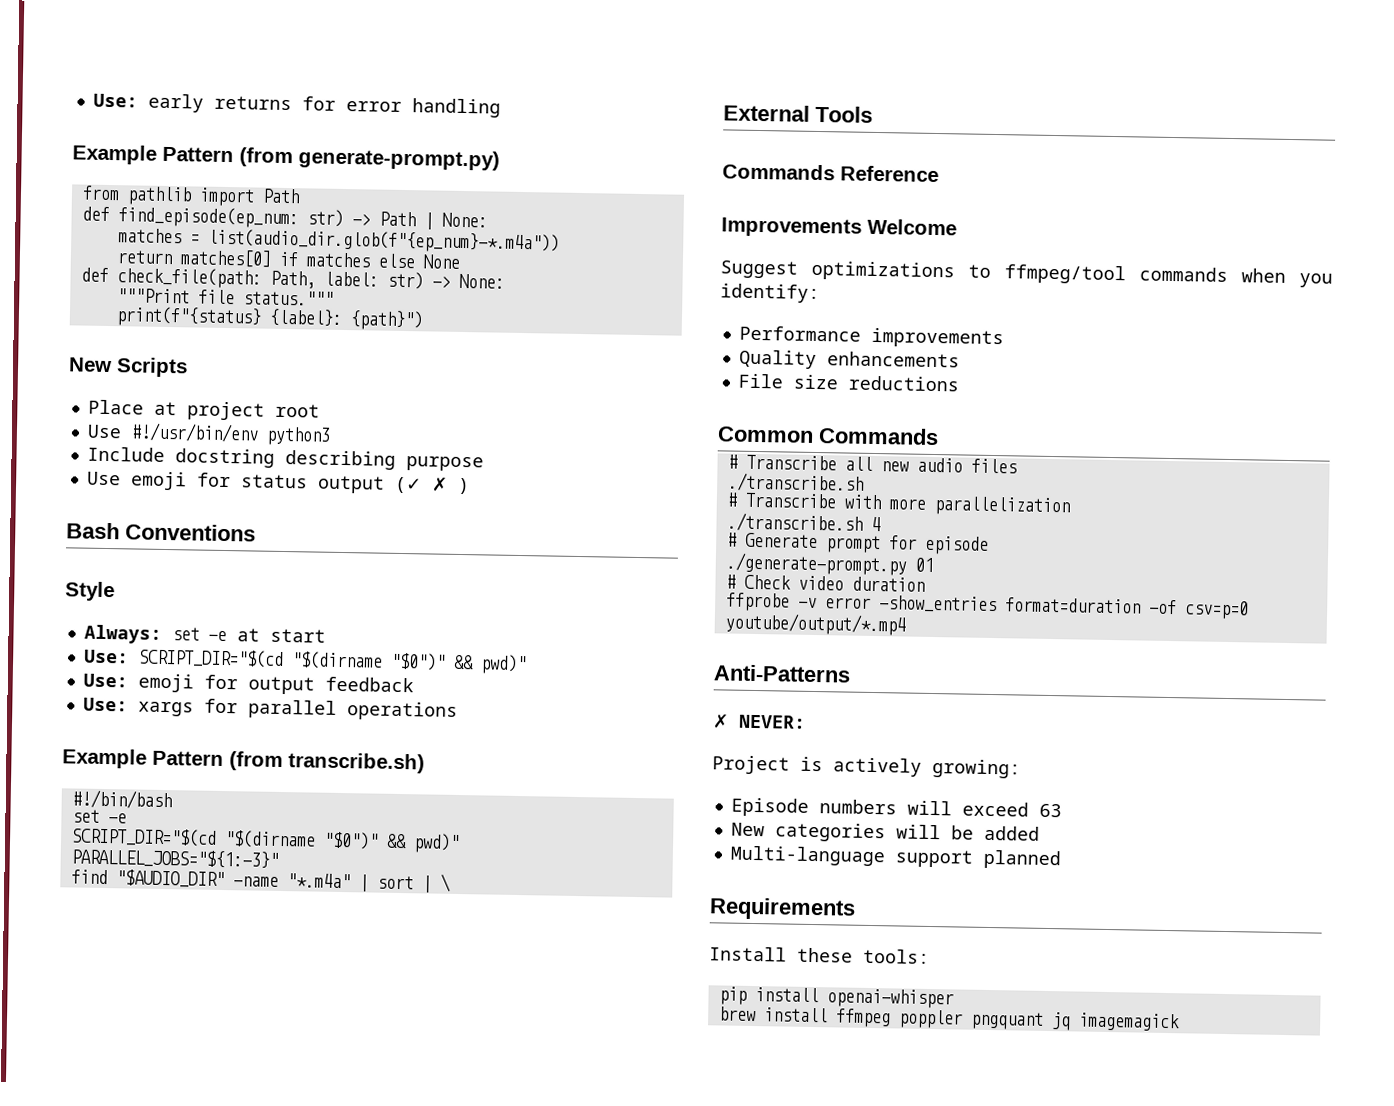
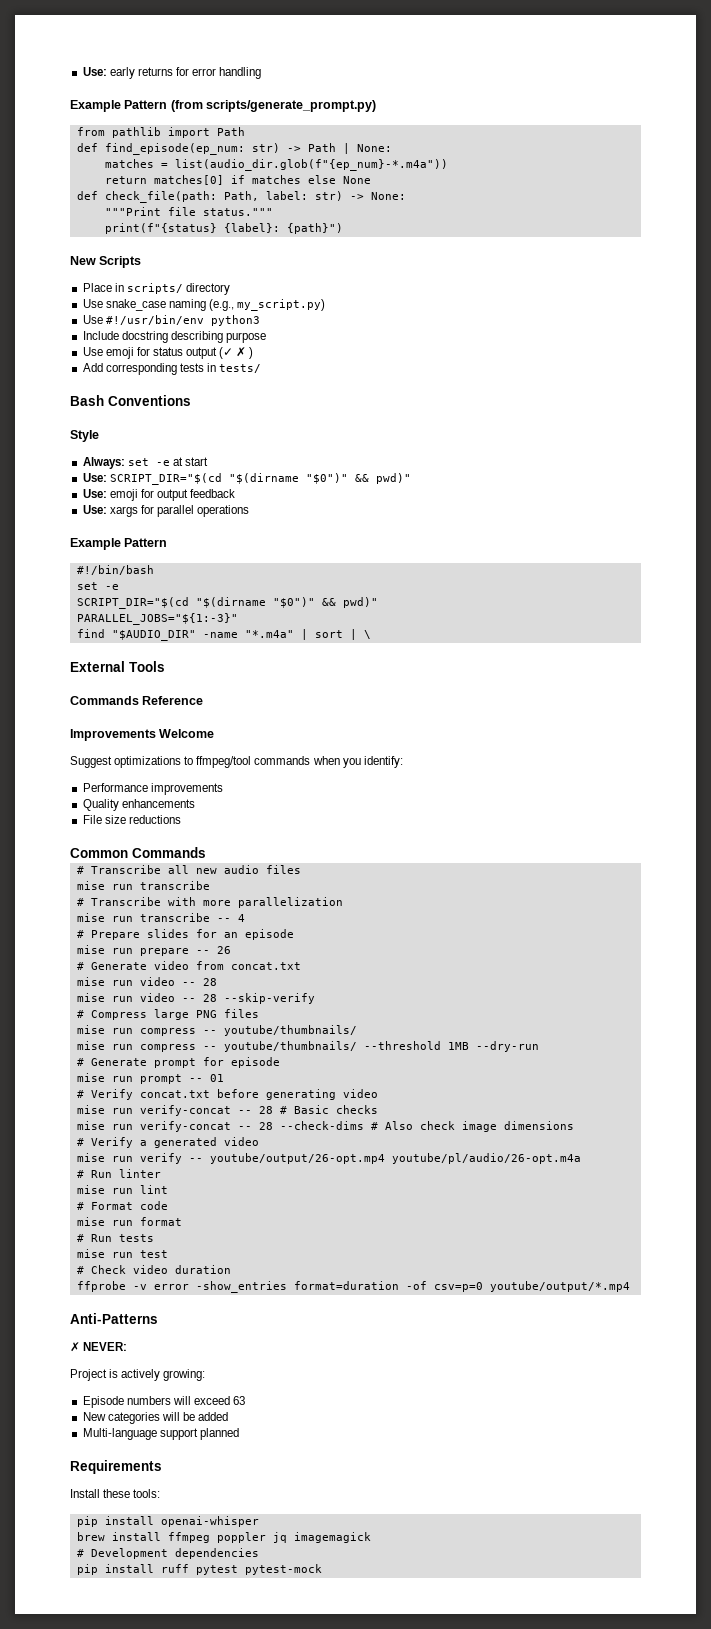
- Example Pattern (from generate-prompt.py)
+ Example Pattern (from scripts/generate_prompt.py)
- Place at project root
+ Place in scripts/ directory
+ Use snake_case naming (e.g., my_script.py)
+ Add corresponding tests in tests/
  Use: xargs for parallel operations
- Example Pattern (from transcribe.sh)
+ Example Pattern
  # Transcribe all new audio files
- ./transcribe.sh
+ mise run transcribe
- ./transcribe.sh 4
+ mise run transcribe -- 4
+ # Prepare slides for an episode
+ mise run prepare -- 26
+ # Generate video from concat.txt
+ mise run video -- 28
+ mise run video -- 28 --skip-verify
+ # Compress large PNG files
+ mise run compress -- youtube/thumbnails/
+ mise run compress -- youtube/thumbnails/ --threshold 1MB --dry-run
- ./generate-prompt.py 01
+ mise run prompt -- 01
+ # Verify concat.txt before generating video
+ mise run verify-concat -- 28 # Basic checks
+ mise run verify-concat -- 28 --check-dims # Also check image dimensions
+ # Verify a generated video
+ mise run verify -- youtube/output/26-opt.mp4 youtube/pl/audio/26-opt.m4a
+ # Run linter
+ mise run lint
+ # Format code
+ mise run format
+ # Run tests
+ mise run test
- brew install ffmpeg poppler pngquant jq imagemagick
+ brew install ffmpeg poppler jq imagemagick
+ # Development dependencies
+ pip install ruff pytest pytest-mock

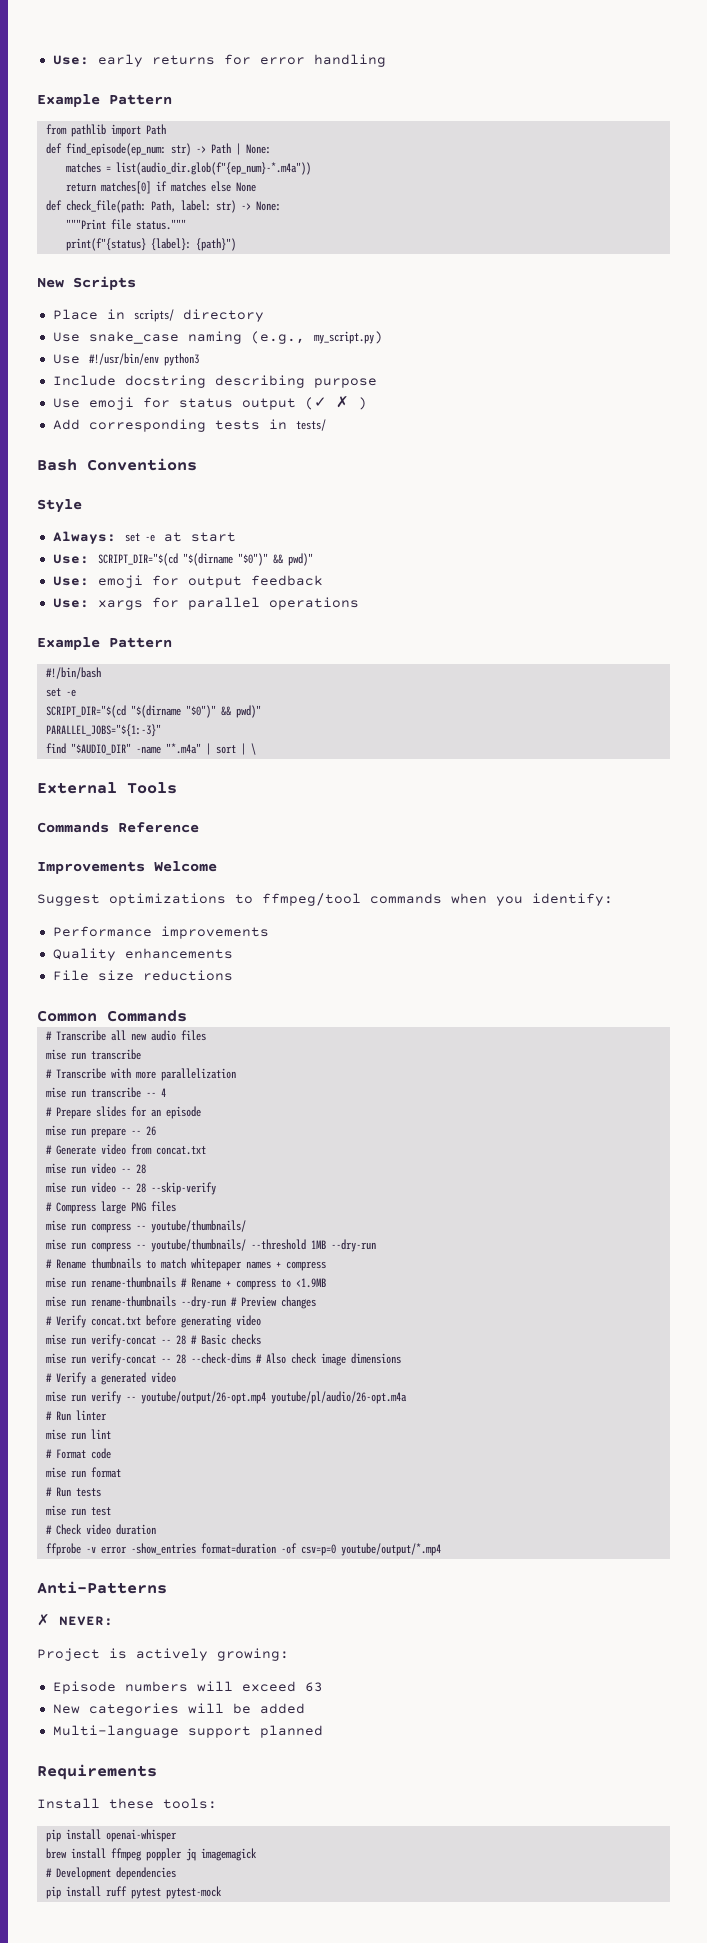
  Use: early returns for error handling
- Example Pattern (from scripts/generate_prompt.py)
+ Example Pattern
- # Generate prompt for episode
- mise run prompt -- 01
+ # Rename thumbnails to match whitepaper names + compress
+ mise run rename-thumbnails # Rename + compress to <1.9MB
+ mise run rename-thumbnails --dry-run # Preview changes

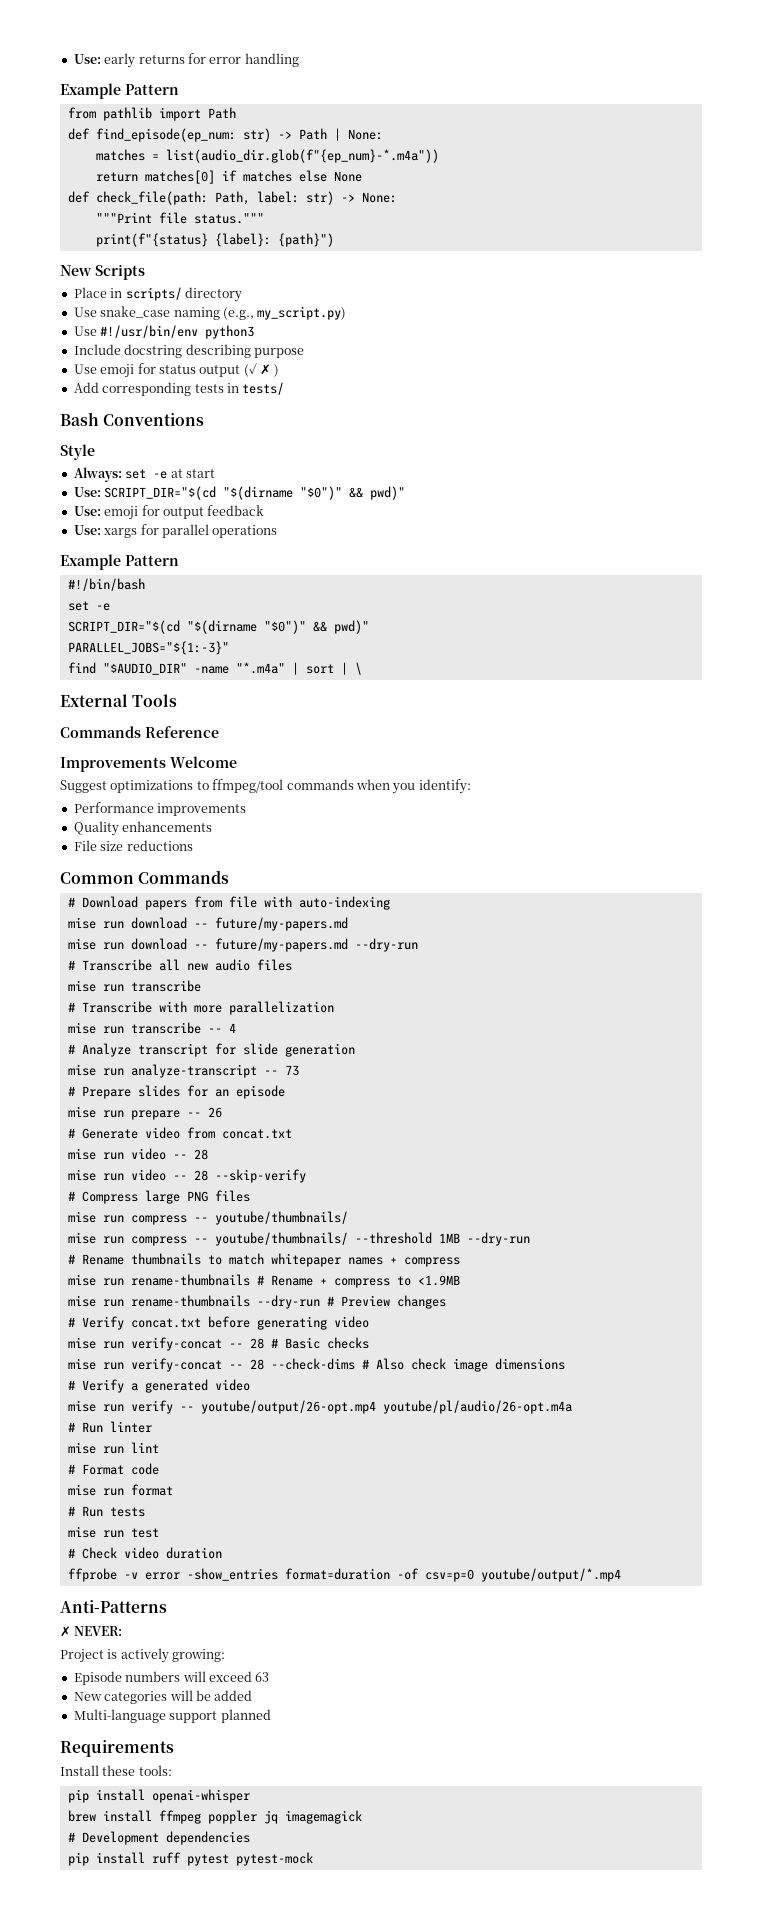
+ # Download papers from file with auto-indexing
+ mise run download -- future/my-papers.md
+ mise run download -- future/my-papers.md --dry-run
+ # Analyze transcript for slide generation
+ mise run analyze-transcript -- 73

